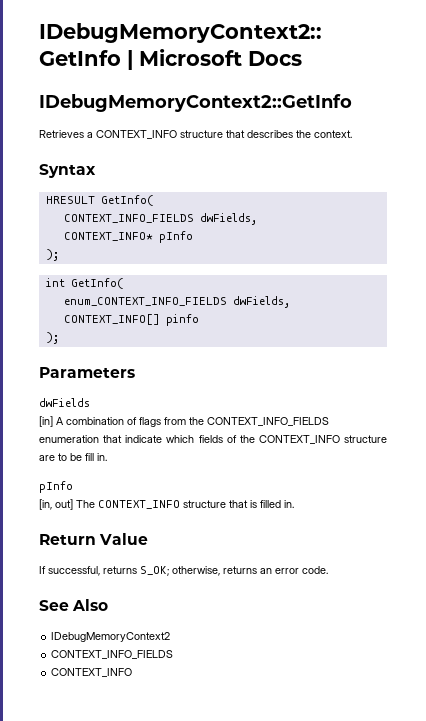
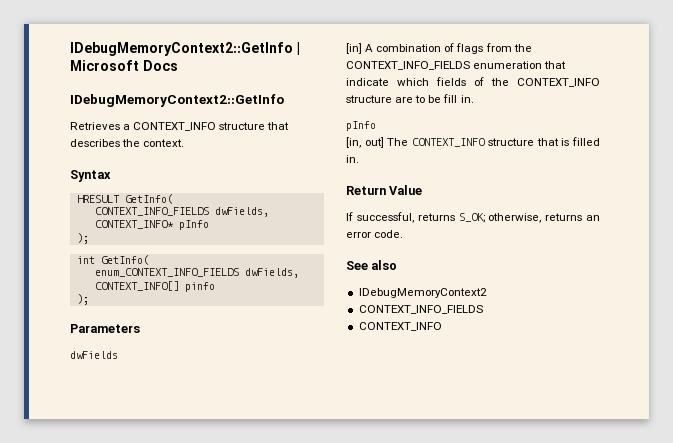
- See Also
+ See also

